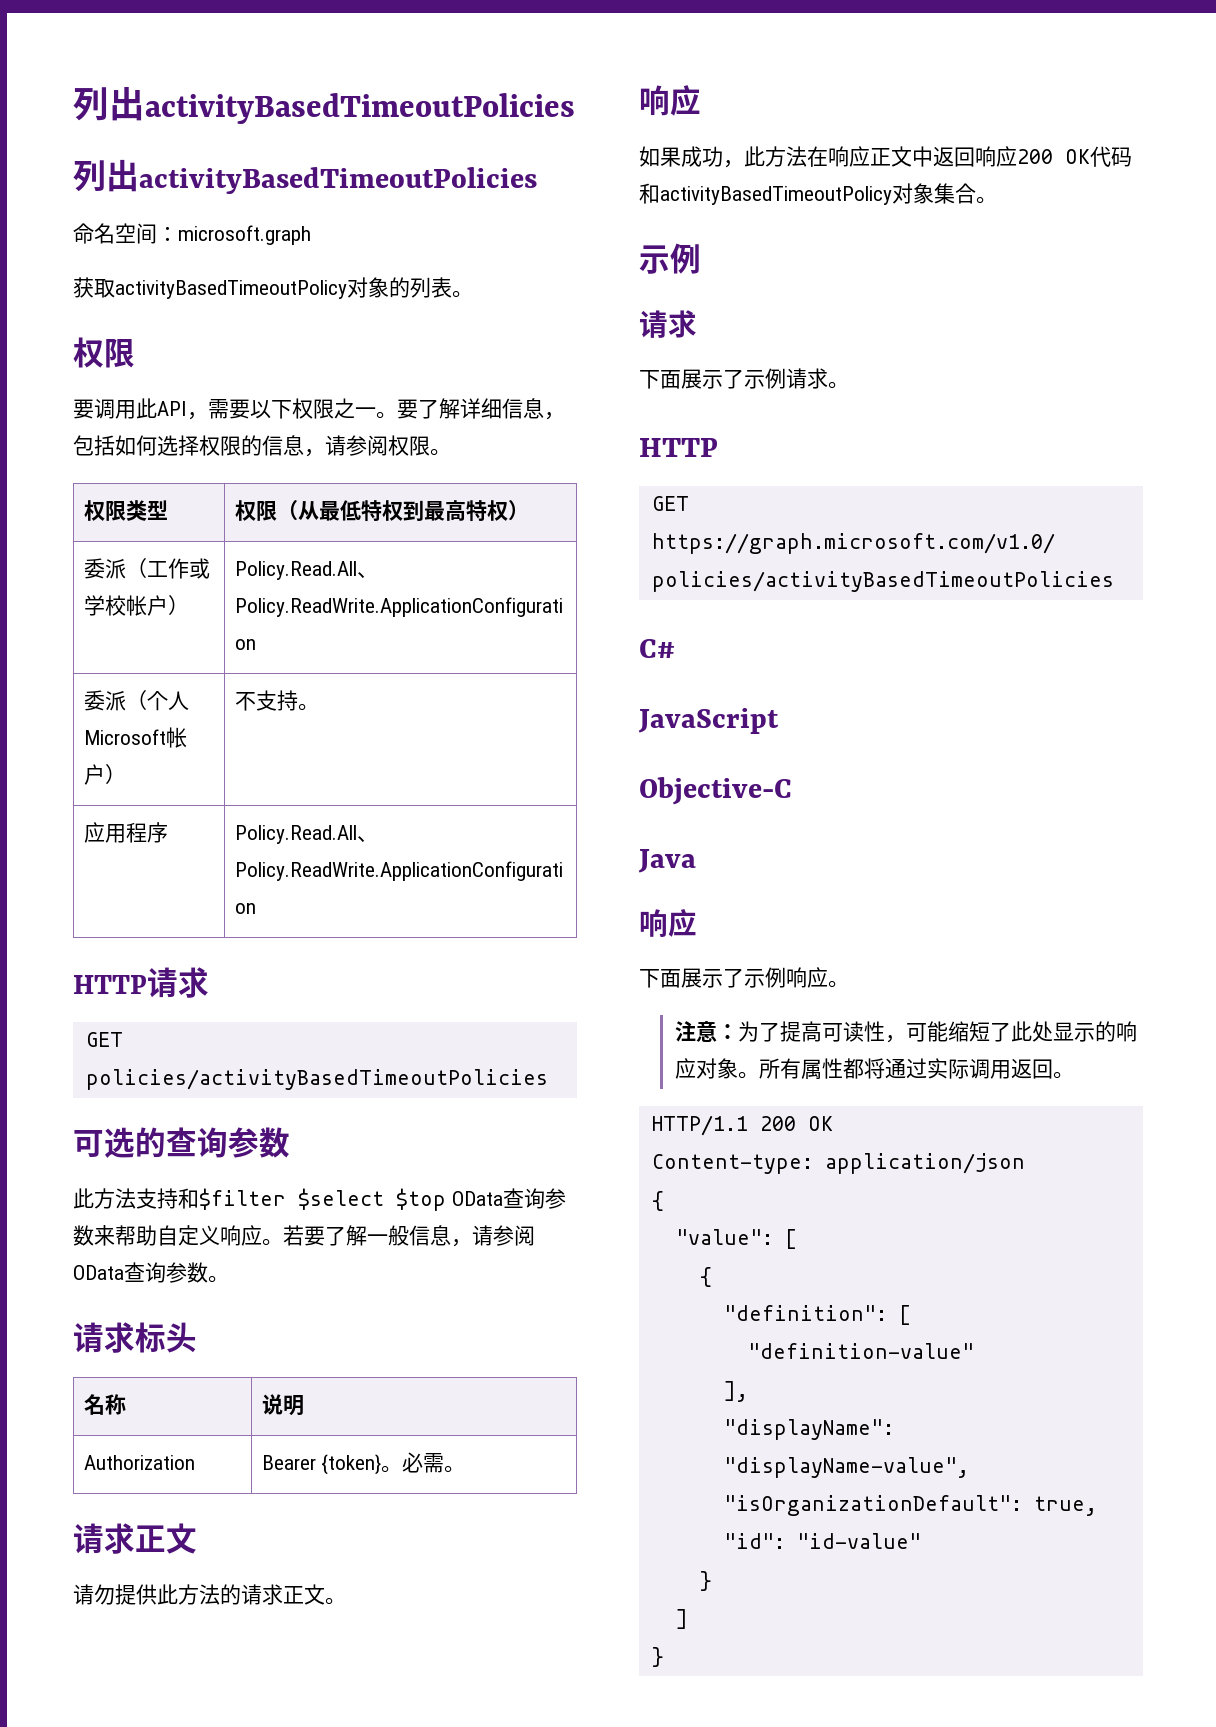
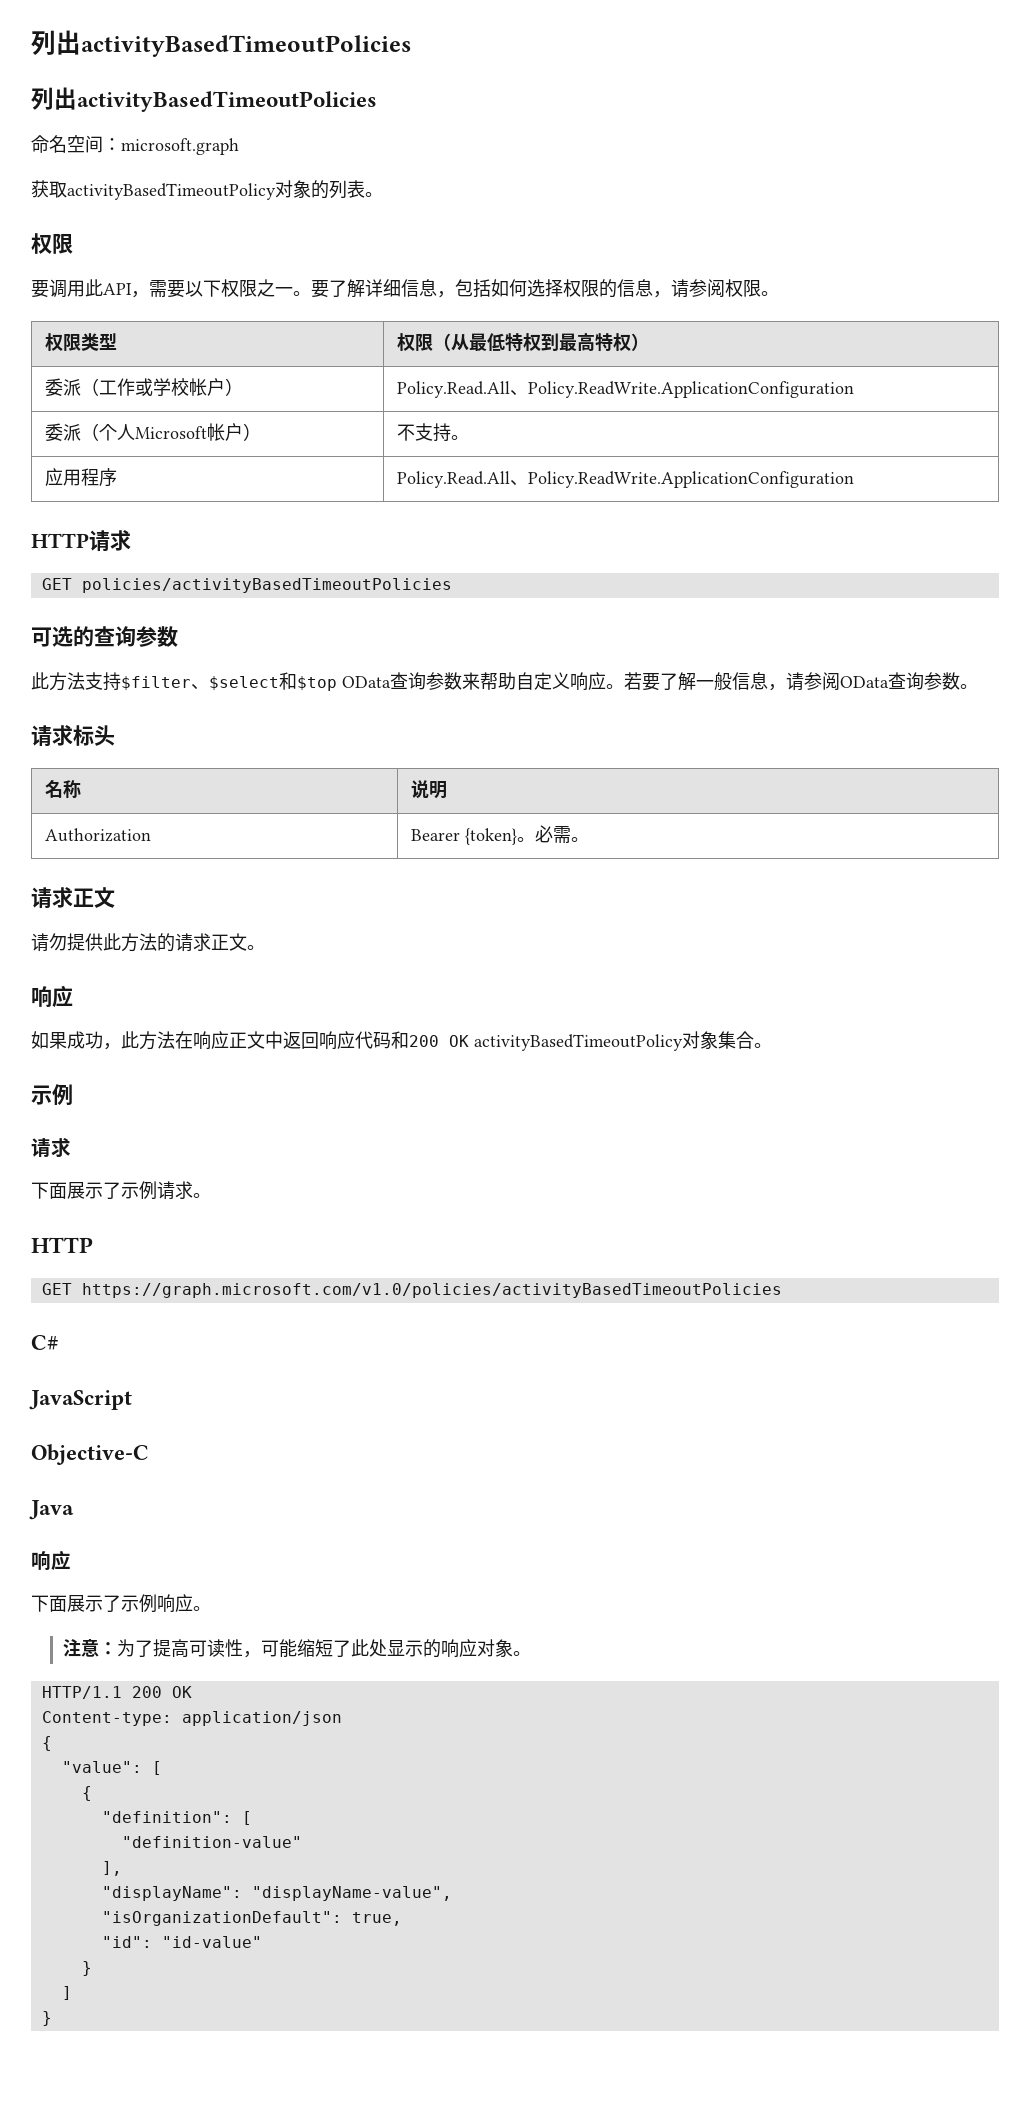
- 此方法支持和$filter $select $top OData查询参数来帮助自定义响应。
+ 此方法支持$filter、$select和$top OData查询参数来帮助自定义响应。
- 如果成功，此方法在响应正文中返回响应200 OK代码和activityBasedTimeoutPolicy对象集合。
+ 如果成功，此方法在响应正文中返回响应代码和200 OK activityBasedTimeoutPolicy对象集合。
- 所有属性都将通过实际调用返回。

